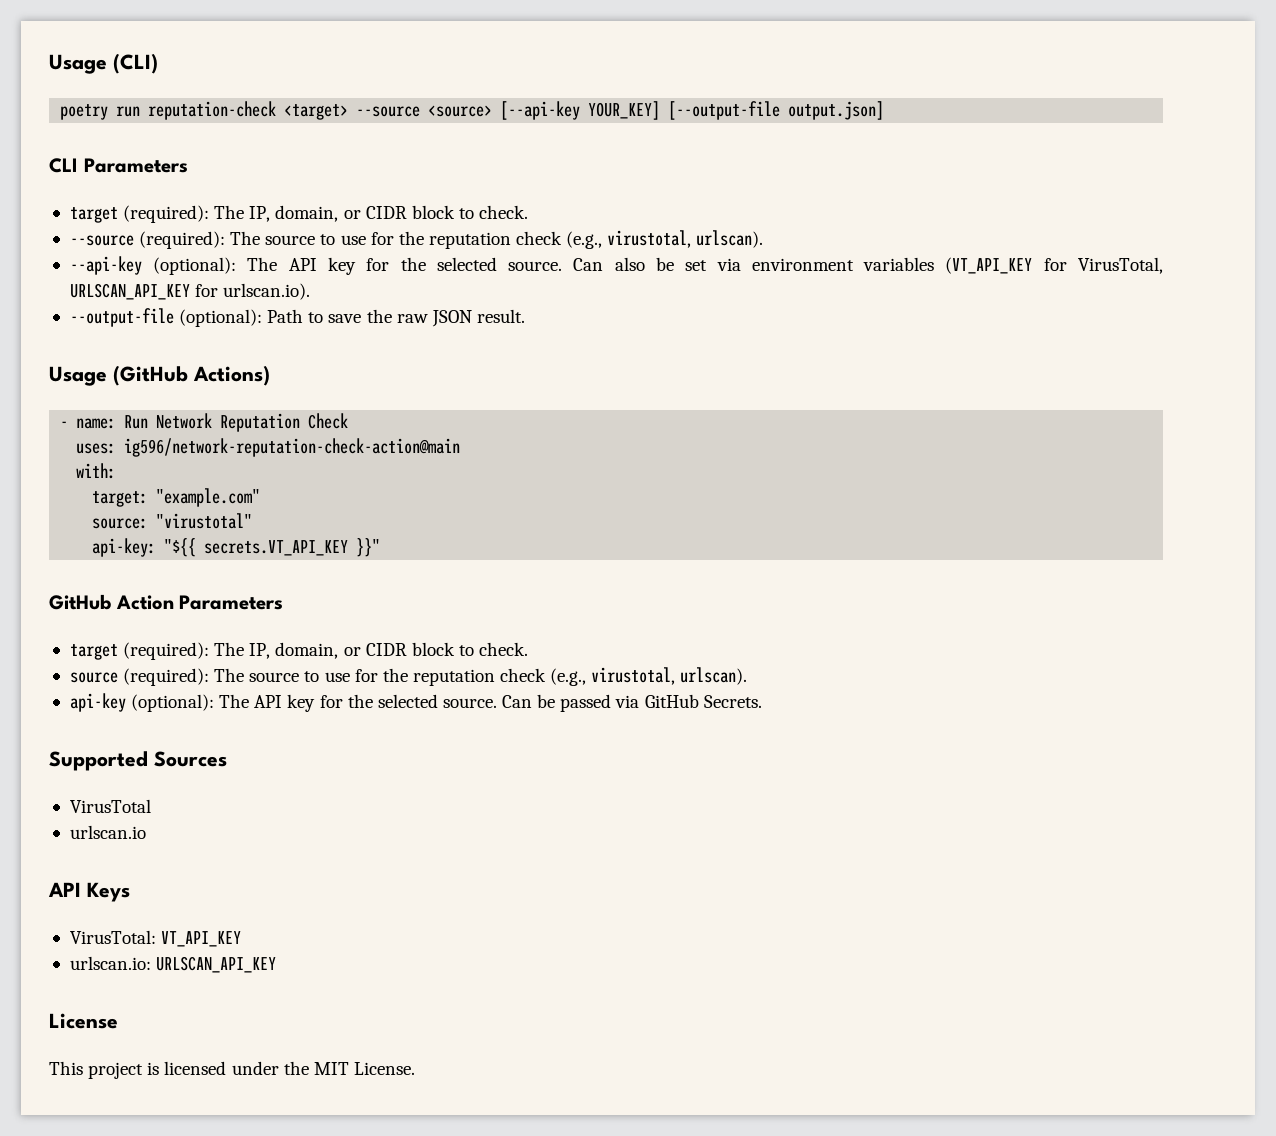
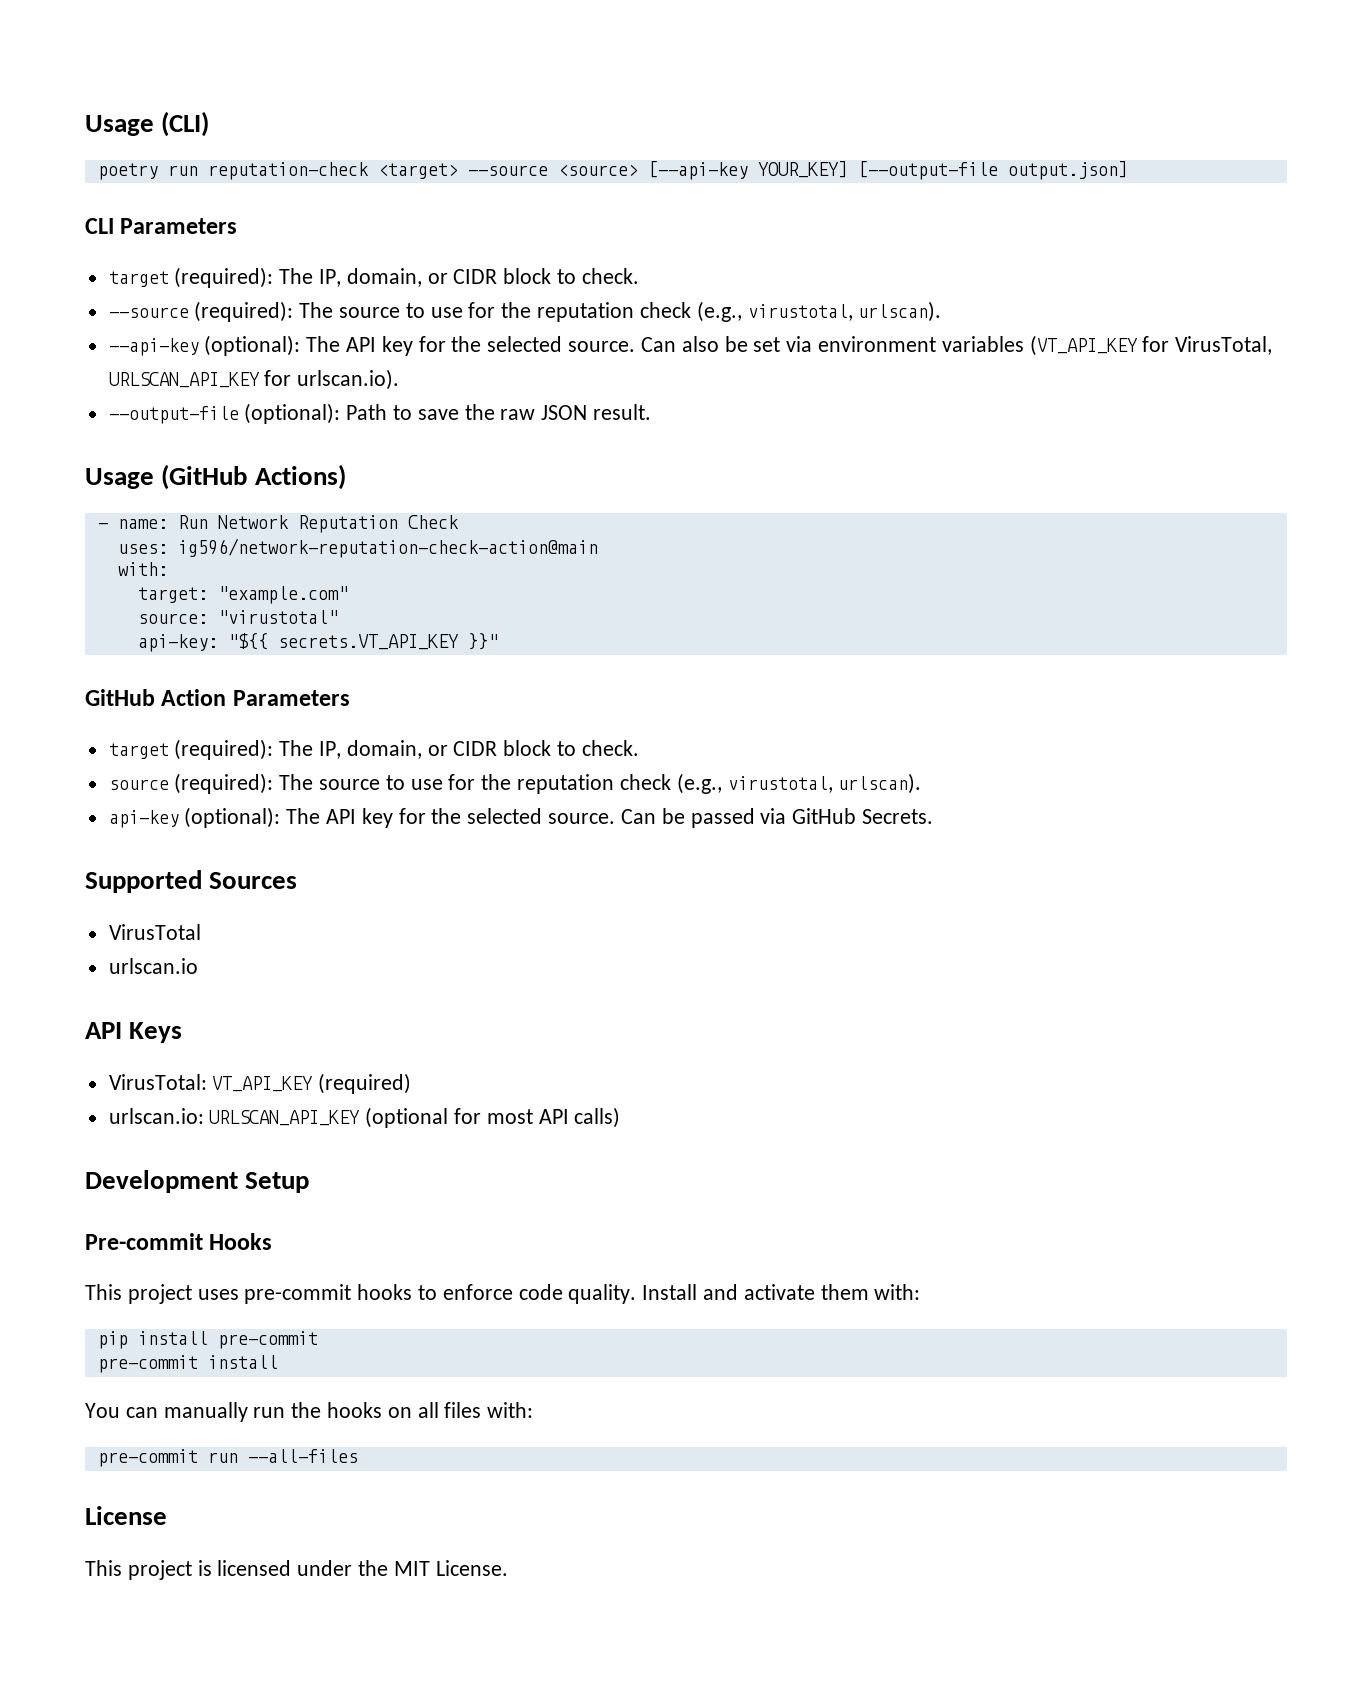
- VirusTotal: VT_API_KEY
+ VirusTotal: VT_API_KEY (required)
- urlscan.io: URLSCAN_API_KEY
+ urlscan.io: URLSCAN_API_KEY (optional for most API calls)
+ Development Setup
+ Pre-commit Hooks
+ This project uses pre-commit hooks to enforce code quality. Install and activate them with:
+ pip install pre-commit
+ pre-commit install
+ You can manually run the hooks on all files with:
+ pre-commit run --all-files

